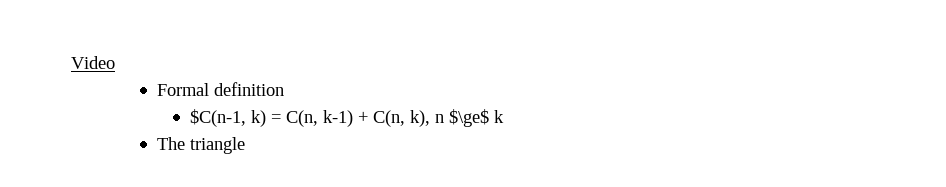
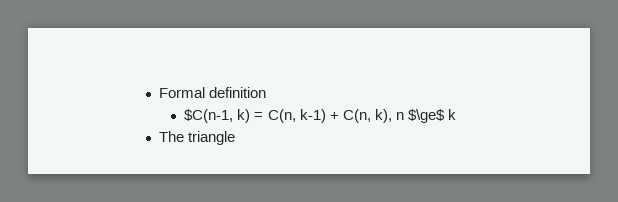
- Video

